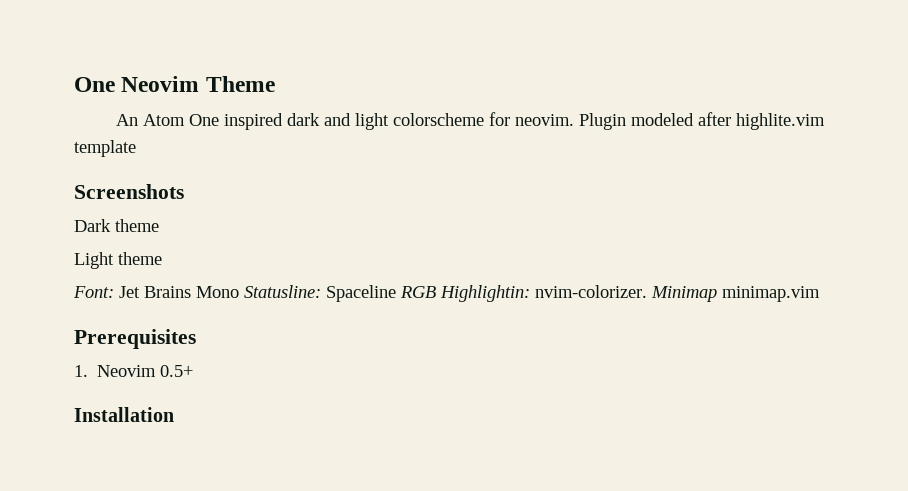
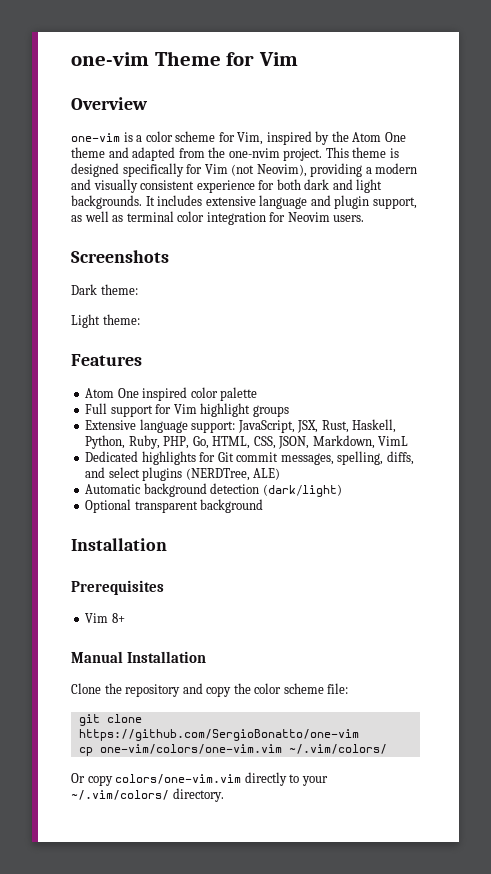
- One Neovim Theme
- An Atom One inspired dark and light colorscheme for neovim. Plugin modeled after highlite.vim template
+ one-vim Theme for Vim
+ Overview
+ one-vim is a color scheme for Vim, inspired by the Atom One theme and adapted from the one-nvim project. This theme is designed specifically for Vim (not Neovim), providing a modern and visually consistent experience for both dark and light backgrounds. It includes extensive language and plugin support, as well as terminal color integration for Neovim users.
- Dark theme
+ Dark theme:
- Light theme
- Font: Jet Brains Mono Statusline: Spaceline RGB Highlightin: nvim-colorizer. Minimap minimap.vim
+ Light theme:
+ Features
+ Atom One inspired color palette
+ Full support for Vim highlight groups
+ Extensive language support: JavaScript, JSX, Rust, Haskell, Python, Ruby, PHP, Go, HTML, CSS, JSON, Markdown, VimL
+ Dedicated highlights for Git commit messages, spelling, diffs, and select plugins (NERDTree, ALE)
+ Automatic background detection (dark/light)
+ Optional transparent background
+ Installation
  Prerequisites
- 1. Neovim 0.5+
- Installation
+ Vim 8+
+ Manual Installation
+ Clone the repository and copy the color scheme file:
+ git clone https://github.com/SergioBonatto/one-vim
+ cp one-vim/colors/one-vim.vim ~/.vim/colors/
+ Or copy colors/one-vim.vim directly to your ~/.vim/colors/ directory.

